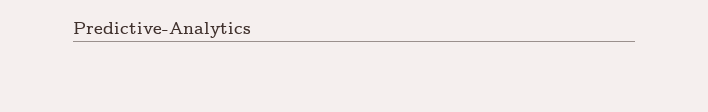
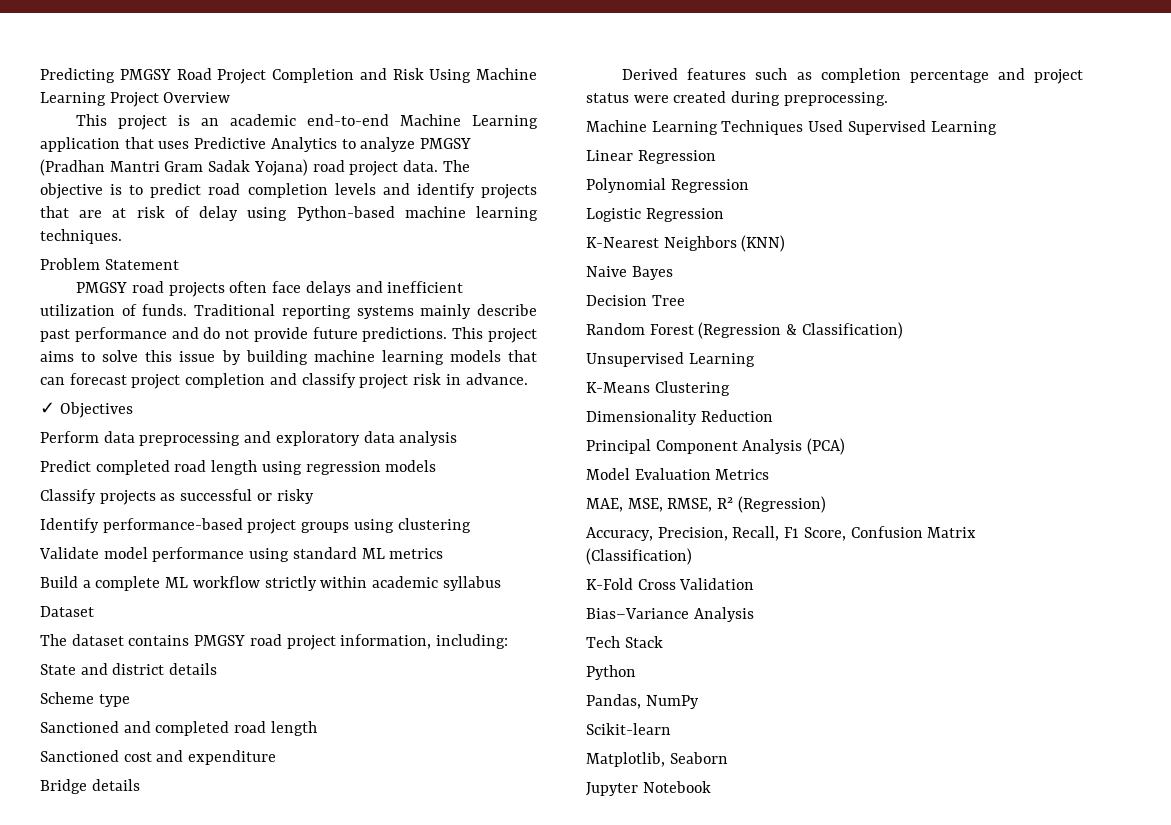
- Predictive-Analytics
+ Predicting PMGSY Road Project Completion and Risk Using Machine Learning Project Overview
+ This project is an academic end-to-end Machine Learning application that uses Predictive Analytics to analyze PMGSY (Pradhan Mantri Gram Sadak Yojana) road project data. The objective is to predict road completion levels and identify projects that are at risk of delay using Python-based machine learning techniques.
+ Problem Statement
+ PMGSY road projects often face delays and inefficient utilization of funds. Traditional reporting systems mainly describe past performance and do not provide future predictions. This project aims to solve this issue by building machine learning models that can forecast project completion and classify project risk in advance.
+ ✓ Objectives
+ Perform data preprocessing and exploratory data analysis
+ Predict completed road length using regression models
+ Classify projects as successful or risky
+ Identify performance-based project groups using clustering
+ Validate model performance using standard ML metrics
+ Build a complete ML workflow strictly within academic syllabus
+ Dataset
+ The dataset contains PMGSY road project information, including:
+ State and district details
+ Scheme type
+ Sanctioned and completed road length
+ Sanctioned cost and expenditure
+ Bridge details
+ Derived features such as completion percentage and project status were created during preprocessing.
+ Machine Learning Techniques Used Supervised Learning
+ Linear Regression
+ Polynomial Regression
+ Logistic Regression
+ K-Nearest Neighbors (KNN)
+ Naive Bayes
+ Decision Tree
+ Random Forest (Regression & Classification)
+ Unsupervised Learning
+ K-Means Clustering
+ Dimensionality Reduction
+ Principal Component Analysis (PCA)
+ Model Evaluation Metrics
+ MAE, MSE, RMSE, R² (Regression)
+ Accuracy, Precision, Recall, F1 Score, Confusion Matrix (Classification)
+ K-Fold Cross Validation
+ Bias–Variance Analysis
+ Tech Stack
+ Python
+ Pandas, NumPy
+ Scikit-learn
+ Matplotlib, Seaborn
+ Jupyter Notebook

